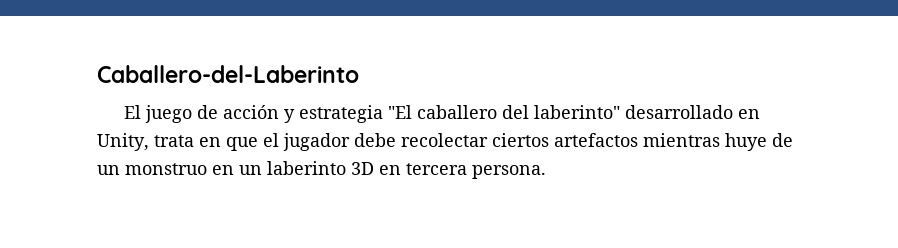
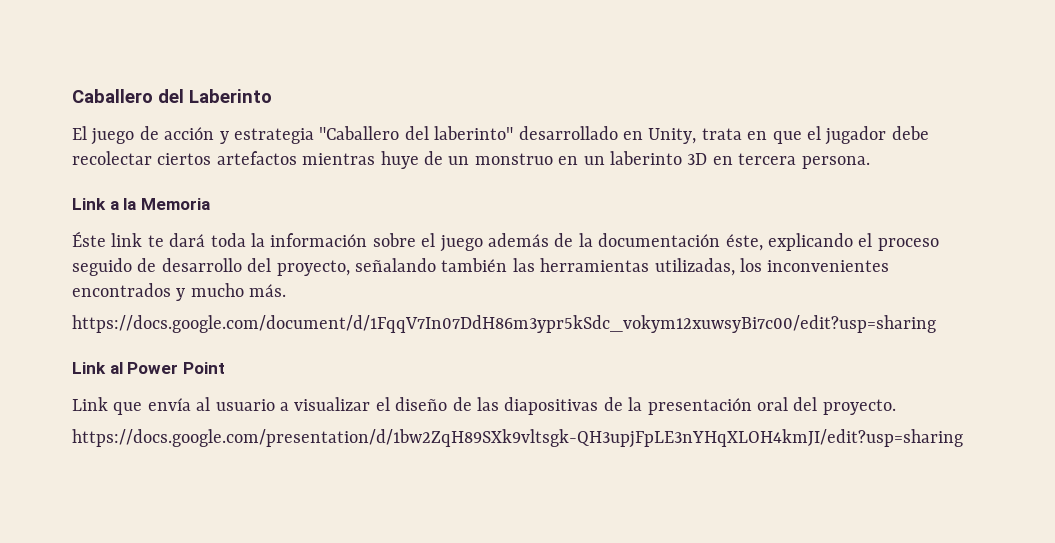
- Caballero-del-Laberinto
+ Caballero del Laberinto
- El juego de acción y estrategia "El caballero del laberinto" desarrollado en Unity, trata en que el jugador debe recolectar ciertos artefactos mientras huye de un monstruo en un laberinto 3D en tercera persona.
+ El juego de acción y estrategia "Caballero del laberinto" desarrollado en Unity, trata en que el jugador debe recolectar ciertos artefactos mientras huye de un monstruo en un laberinto 3D en tercera persona.
+ Link a la Memoria
+ Éste link te dará toda la información sobre el juego además de la documentación éste, explicando el proceso seguido de desarrollo del proyecto, señalando también las herramientas utilizadas, los inconvenientes encontrados y mucho más.
+ https://docs.google.com/document/d/1FqqV7In07DdH86m3ypr5kSdc_vokym12xuwsyBi7c00/edit?usp=sharing
+ Link al Power Point
+ Link que envía al usuario a visualizar el diseño de las diapositivas de la presentación oral del proyecto.
+ https://docs.google.com/presentation/d/1bw2ZqH89SXk9vltsgk-QH3upjFpLE3nYHqXLOH4kmJI/edit?usp=sharing

